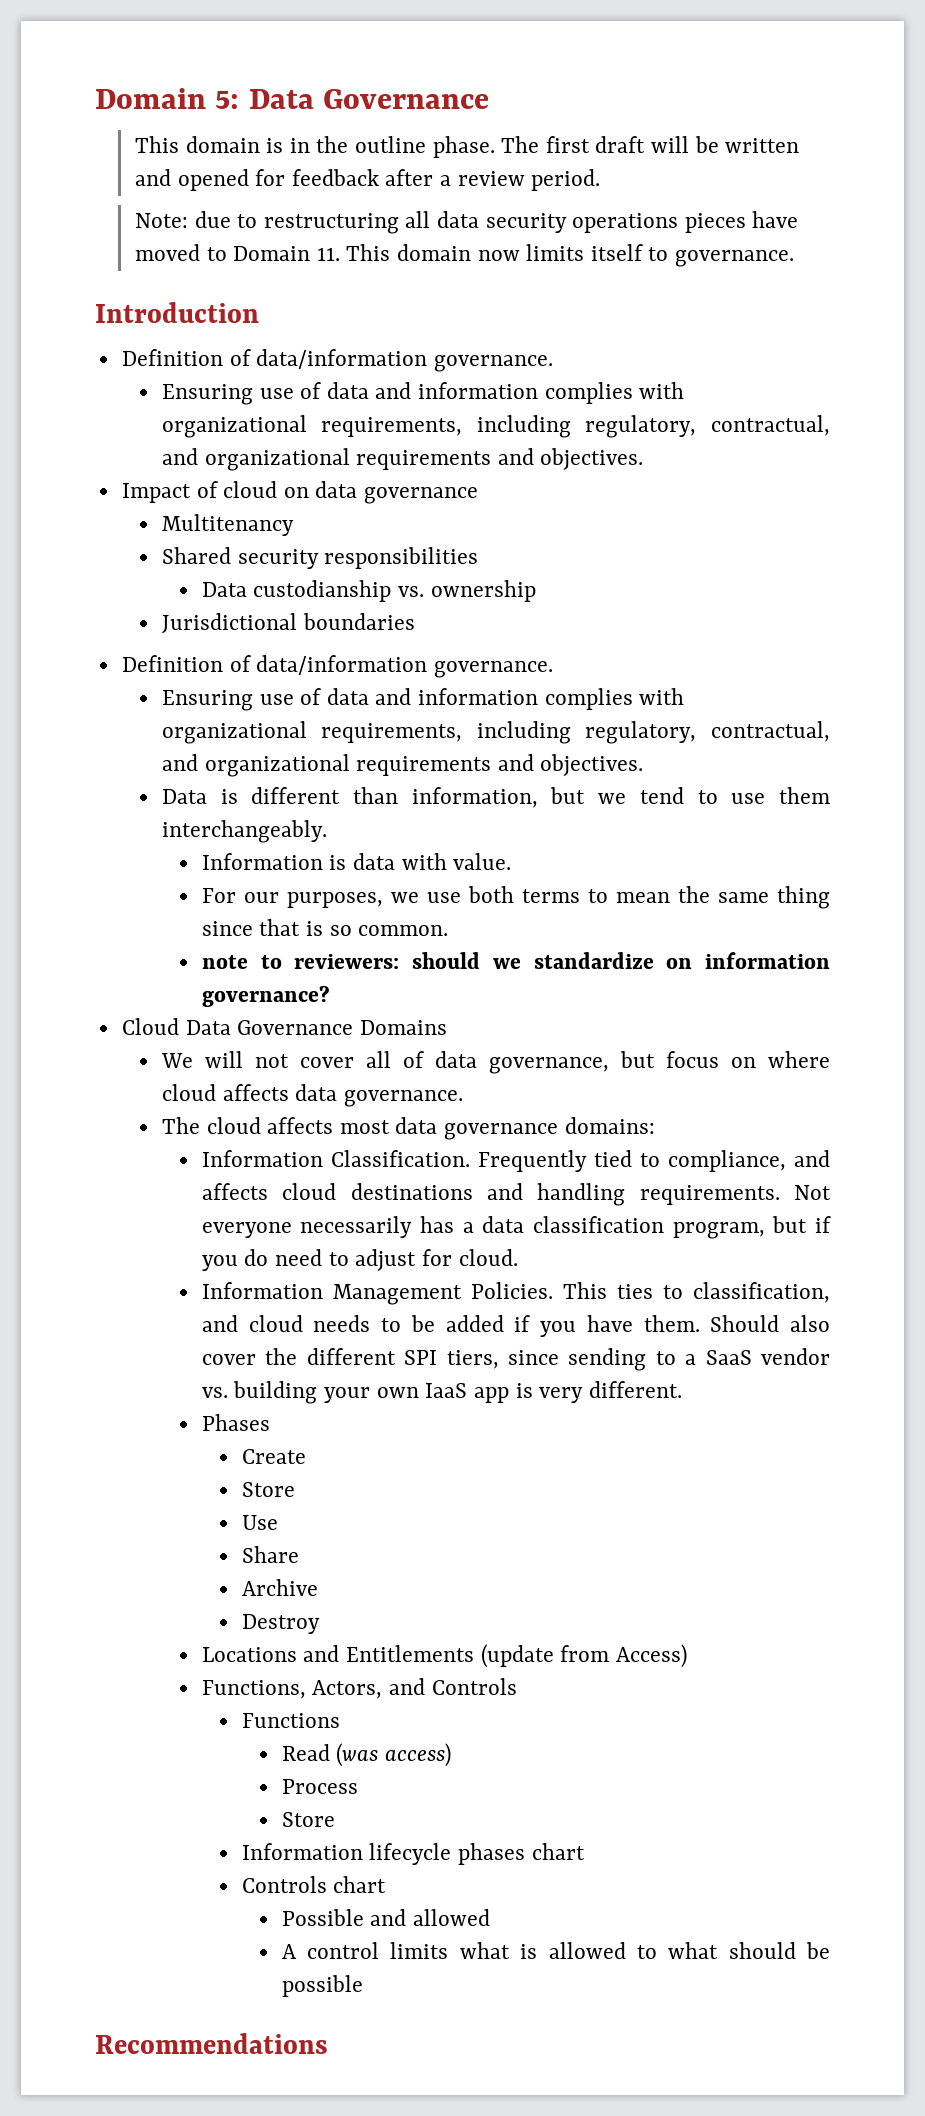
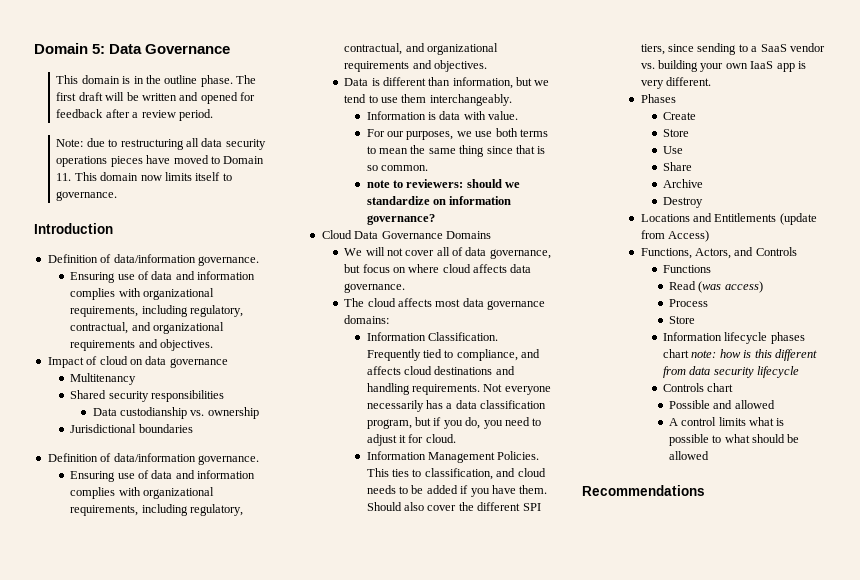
- Not everyone necessarily has a data classification program, but if you do need to adjust for cloud.
+ Not everyone necessarily has a data classification program, but if you do, you need to adjust it for cloud.
- Information lifecycle phases chart
+ Information lifecycle phases chart note: how is this different from data security lifecycle
- A control limits what is allowed to what should be possible
+ A control limits what is possible to what should be allowed

